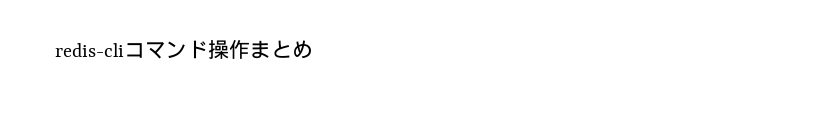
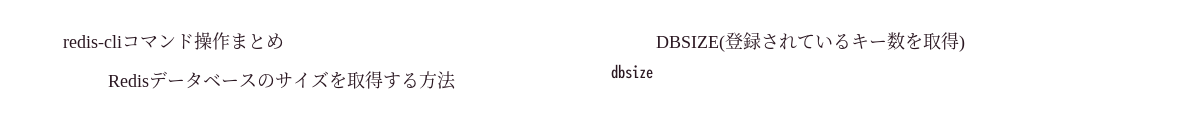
+ Redisデータベースのサイズを取得する方法
+ DBSIZE(登録されているキー数を取得)
+ dbsize

